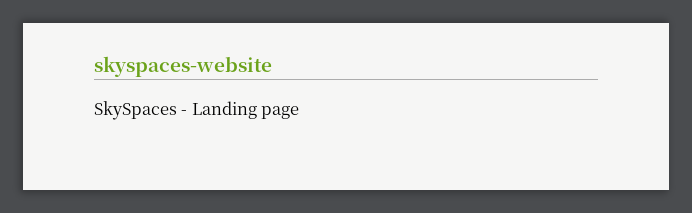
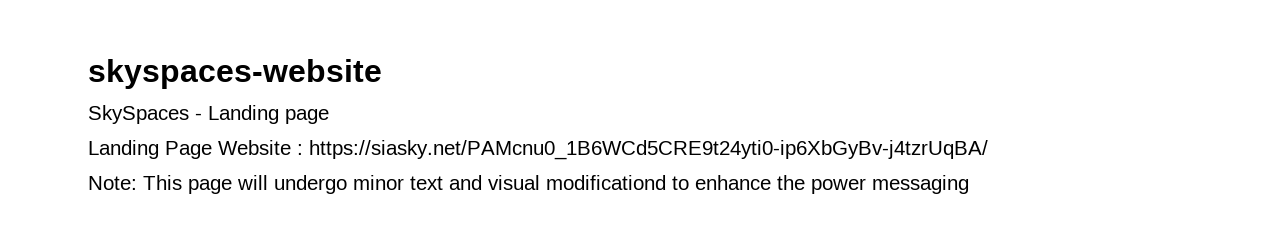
+ Landing Page Website : https://siasky.net/PAMcnu0_1B6WCd5CRE9t24yti0-ip6XbGyBv-j4tzrUqBA/
+ Note: This page will undergo minor text and visual modificationd to enhance the power messaging

